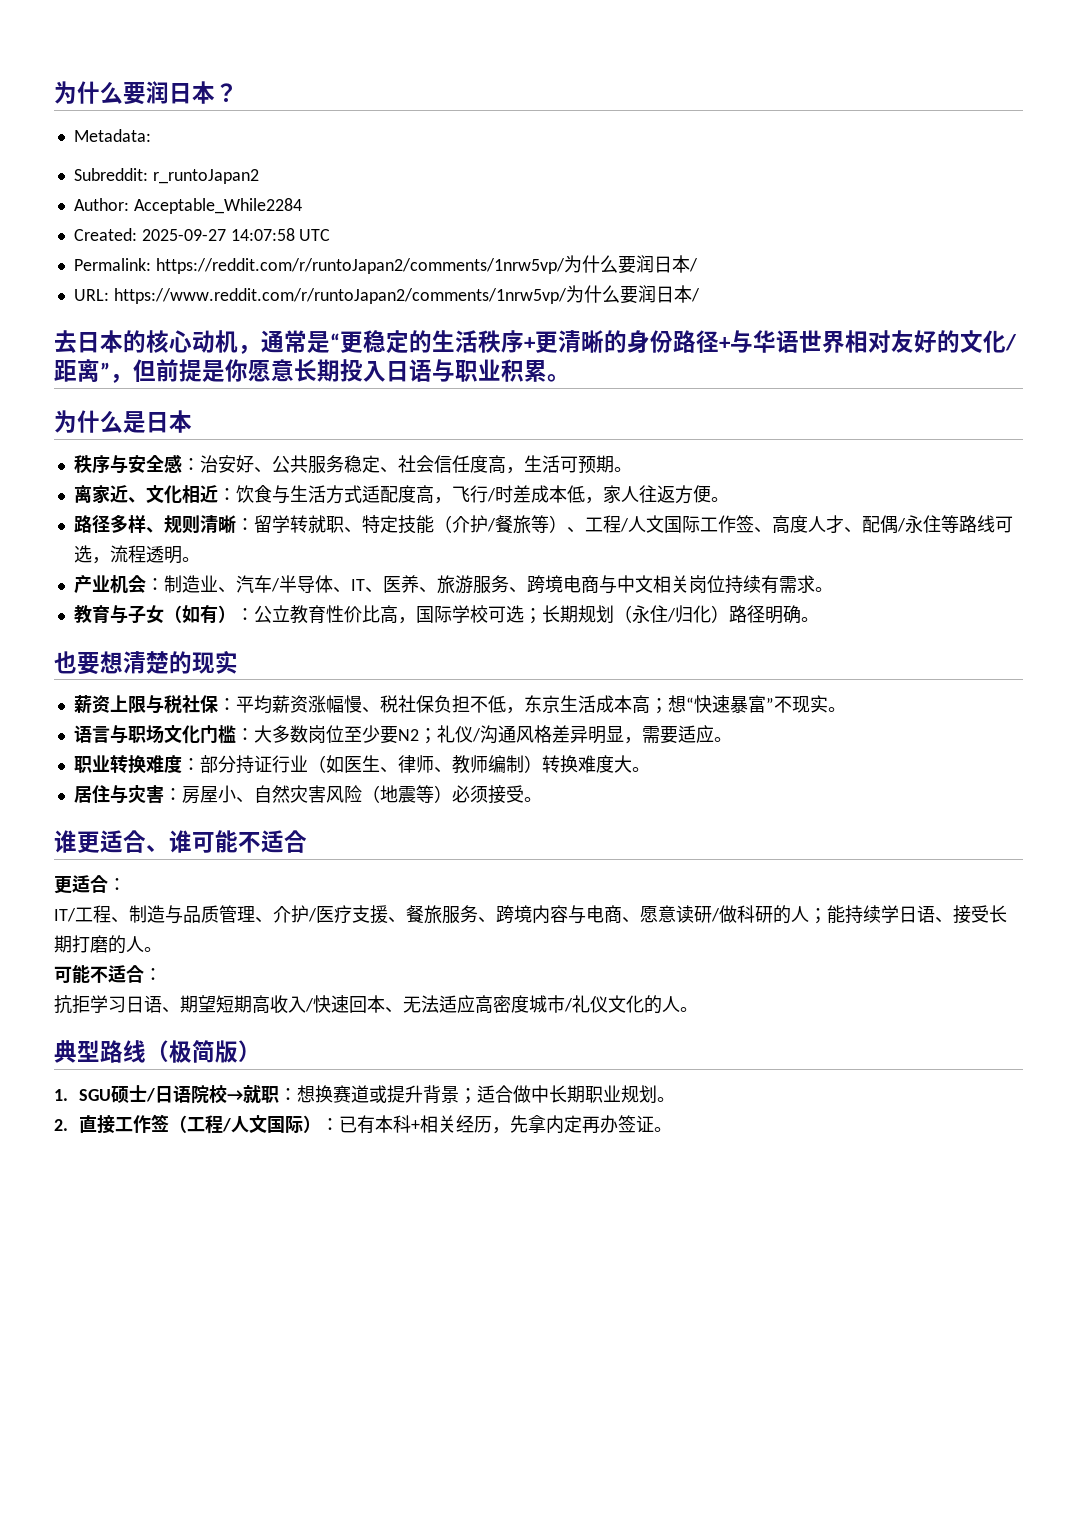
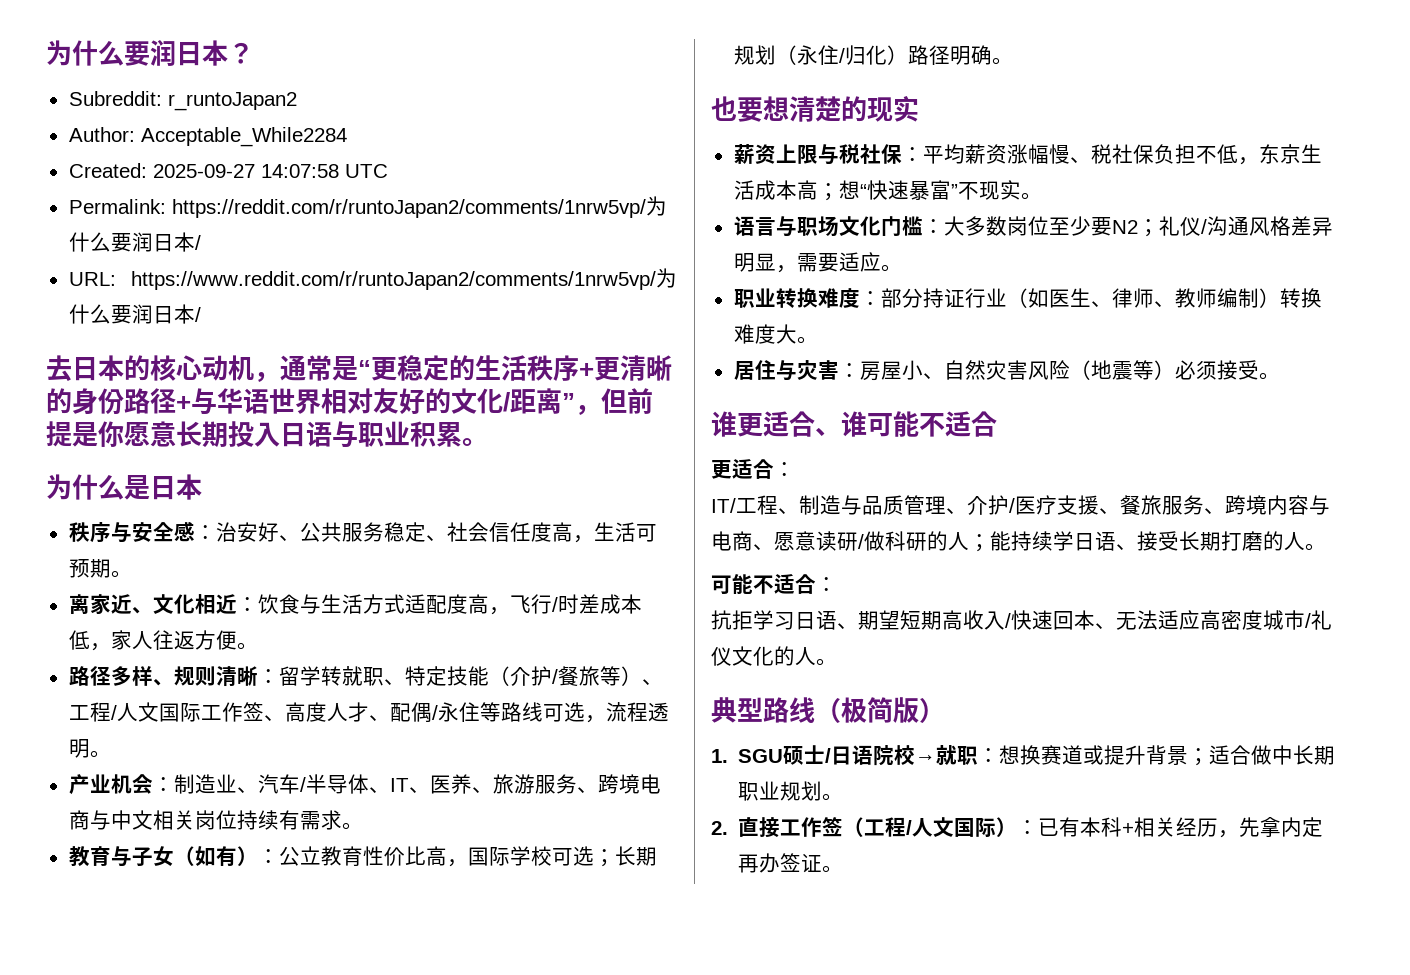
- Metadata:

